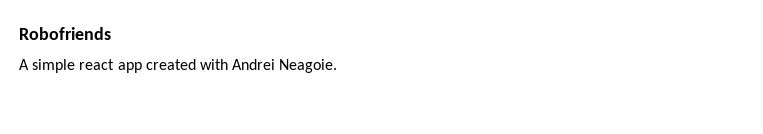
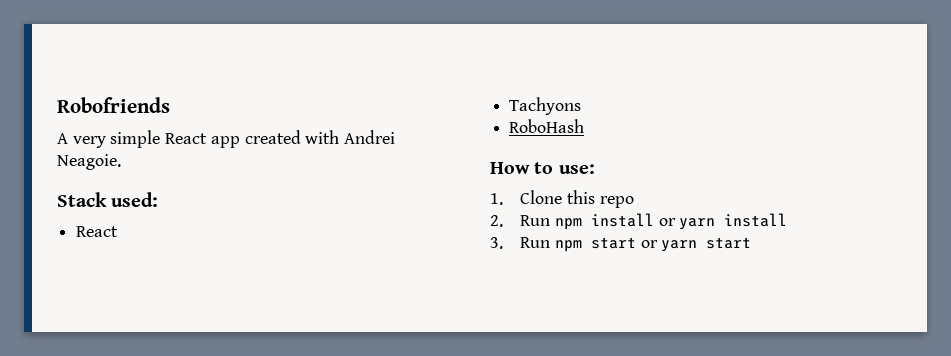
- A simple react app created with Andrei Neagoie.
+ A very simple React app created with Andrei Neagoie.
+ Stack used:
+ React
+ Tachyons
+ RoboHash
+ How to use:
+ 1. Clone this repo
+ 2. Run npm install or yarn install
+ 3. Run npm start or yarn start

